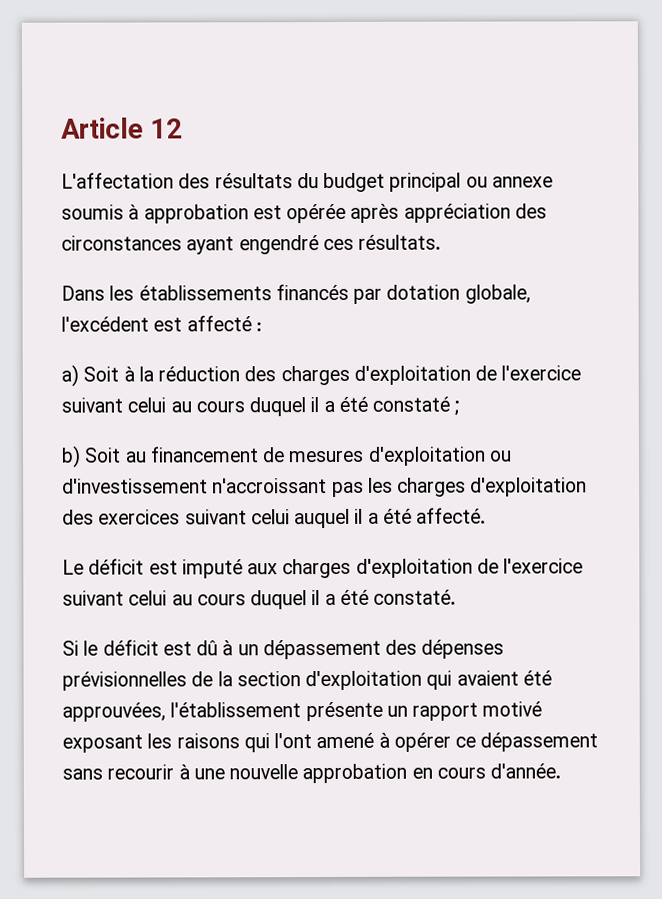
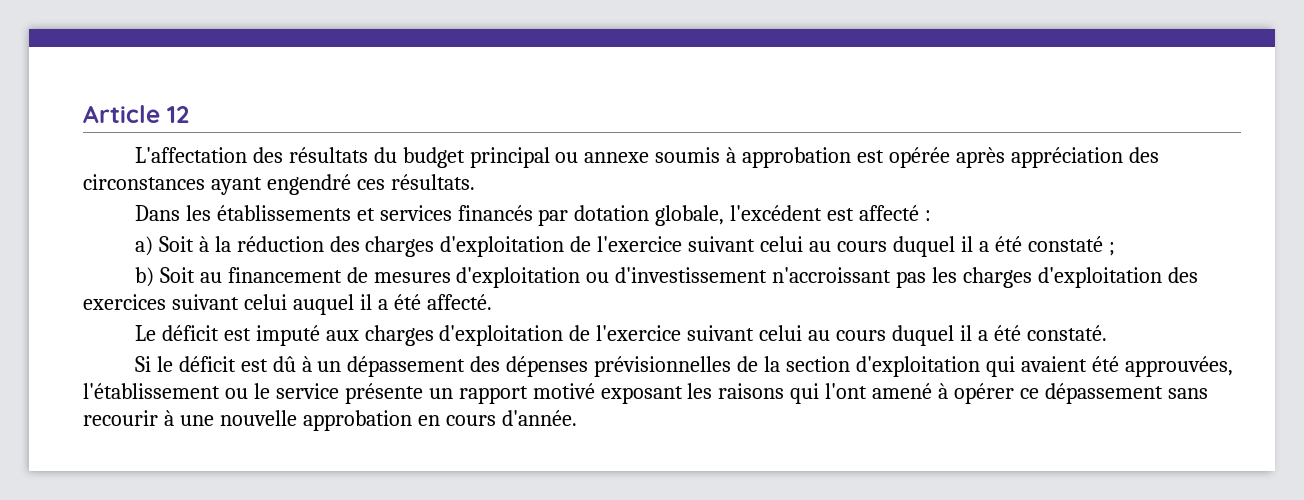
- Dans les établissements financés par dotation globale, l'excédent est affecté :
+ Dans les établissements et services financés par dotation globale, l'excédent est affecté :
- Si le déficit est dû à un dépassement des dépenses prévisionnelles de la section d'exploitation qui avaient été approuvées, l'établissement présente un rapport motivé exposant les raisons qui l'ont amené à opérer ce dépassement sans recourir à une nouvelle approbation en cours d'année.
+ Si le déficit est dû à un dépassement des dépenses prévisionnelles de la section d'exploitation qui avaient été approuvées, l'établissement ou le service présente un rapport motivé exposant les raisons qui l'ont amené à opérer ce dépassement sans recourir à une nouvelle approbation en cours d'année.

